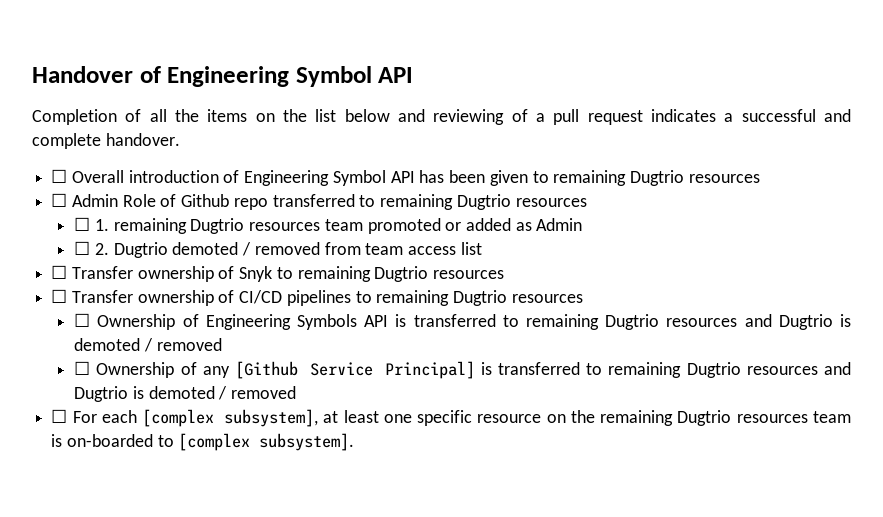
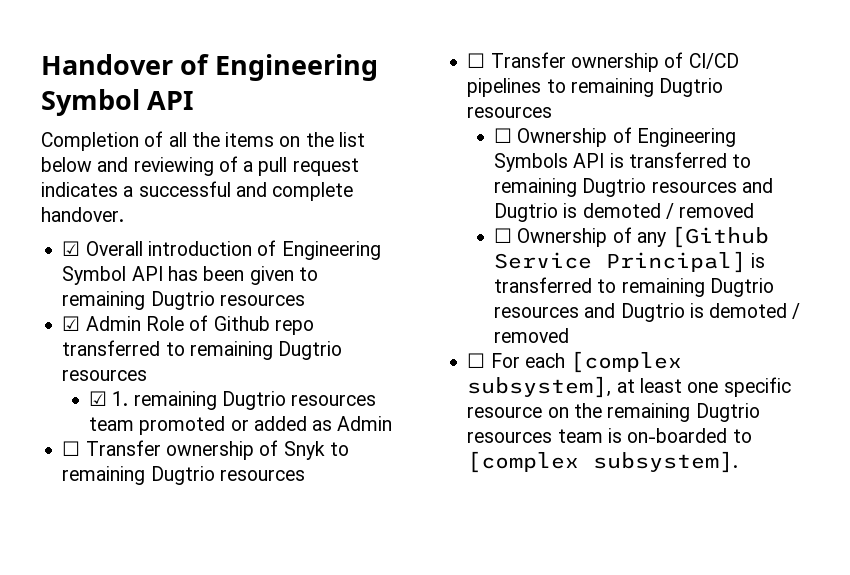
- ☐ Overall introduction of Engineering Symbol API has been given to remaining Dugtrio resources
+ ☑ Overall introduction of Engineering Symbol API has been given to remaining Dugtrio resources
- ☐ Admin Role of Github repo transferred to remaining Dugtrio resources
+ ☑ Admin Role of Github repo transferred to remaining Dugtrio resources
- ☐ 1. remaining Dugtrio resources team promoted or added as Admin
+ ☑ 1. remaining Dugtrio resources team promoted or added as Admin
- ☐ 2. Dugtrio demoted / removed from team access list

